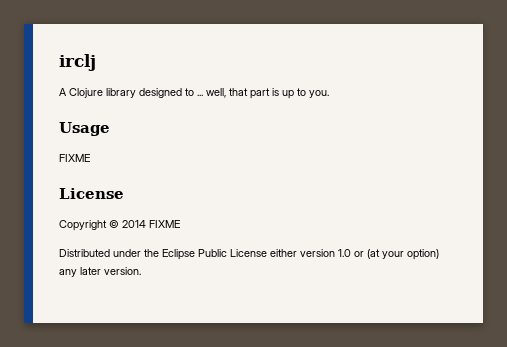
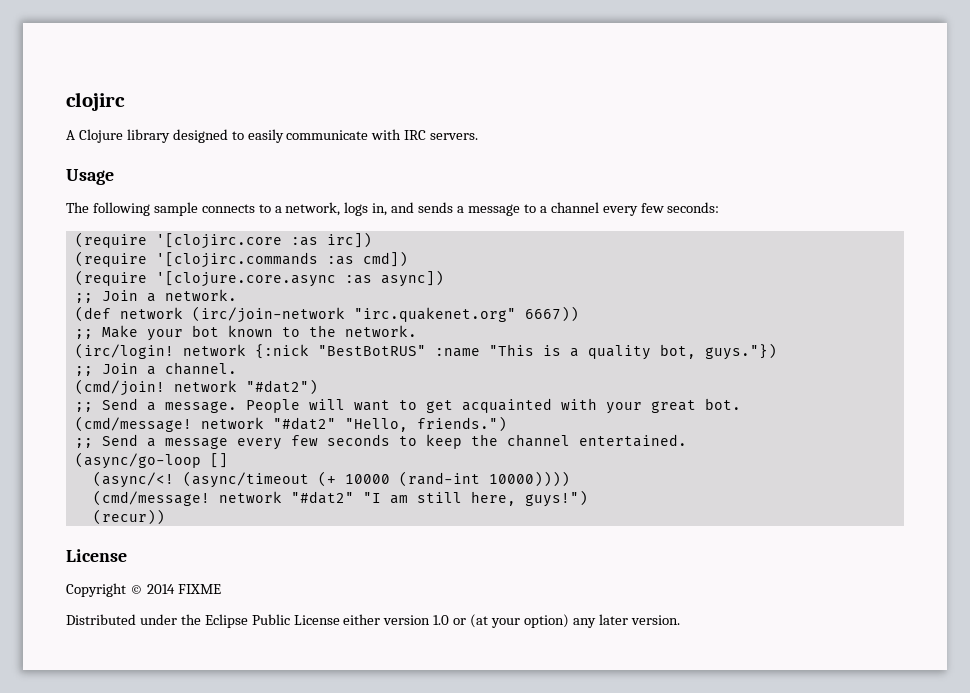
- irclj
+ clojirc
- A Clojure library designed to ... well, that part is up to you.
+ A Clojure library designed to easily communicate with IRC servers.
  Usage
- FIXME
+ The following sample connects to a network, logs in, and sends a message to a channel every few seconds:
+ (require '[clojirc.core :as irc])
+ (require '[clojirc.commands :as cmd])
+ (require '[clojure.core.async :as async])
+ ;; Join a network.
+ (def network (irc/join-network "irc.quakenet.org" 6667))
+ ;; Make your bot known to the network.
+ (irc/login! network {:nick "BestBotRUS" :name "This is a quality bot, guys."})
+ ;; Join a channel.
+ (cmd/join! network "#dat2")
+ ;; Send a message. People will want to get acquainted with your great bot.
+ (cmd/message! network "#dat2" "Hello, friends.")
+ ;; Send a message every few seconds to keep the channel entertained.
+ (async/go-loop []
+ (async/<! (async/timeout (+ 10000 (rand-int 10000))))
+ (cmd/message! network "#dat2" "I am still here, guys!")
+ (recur))

